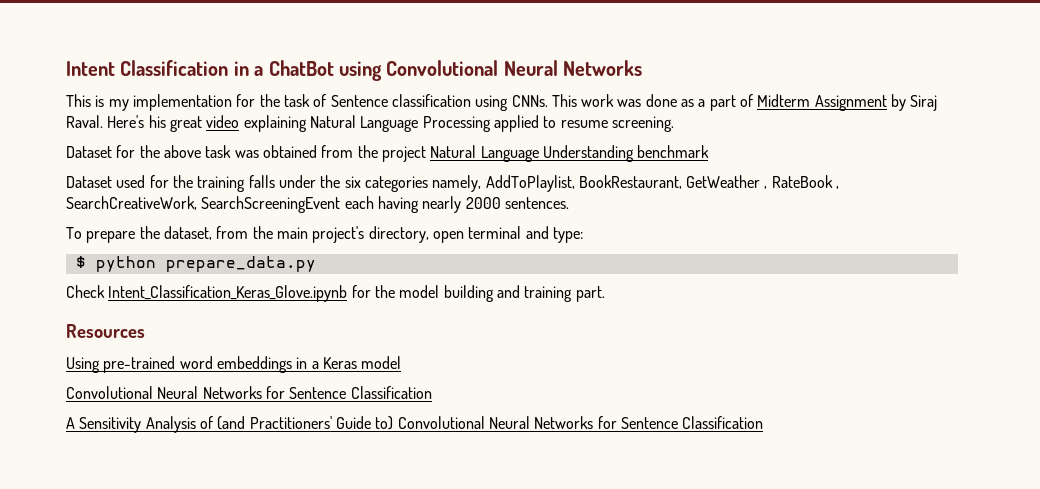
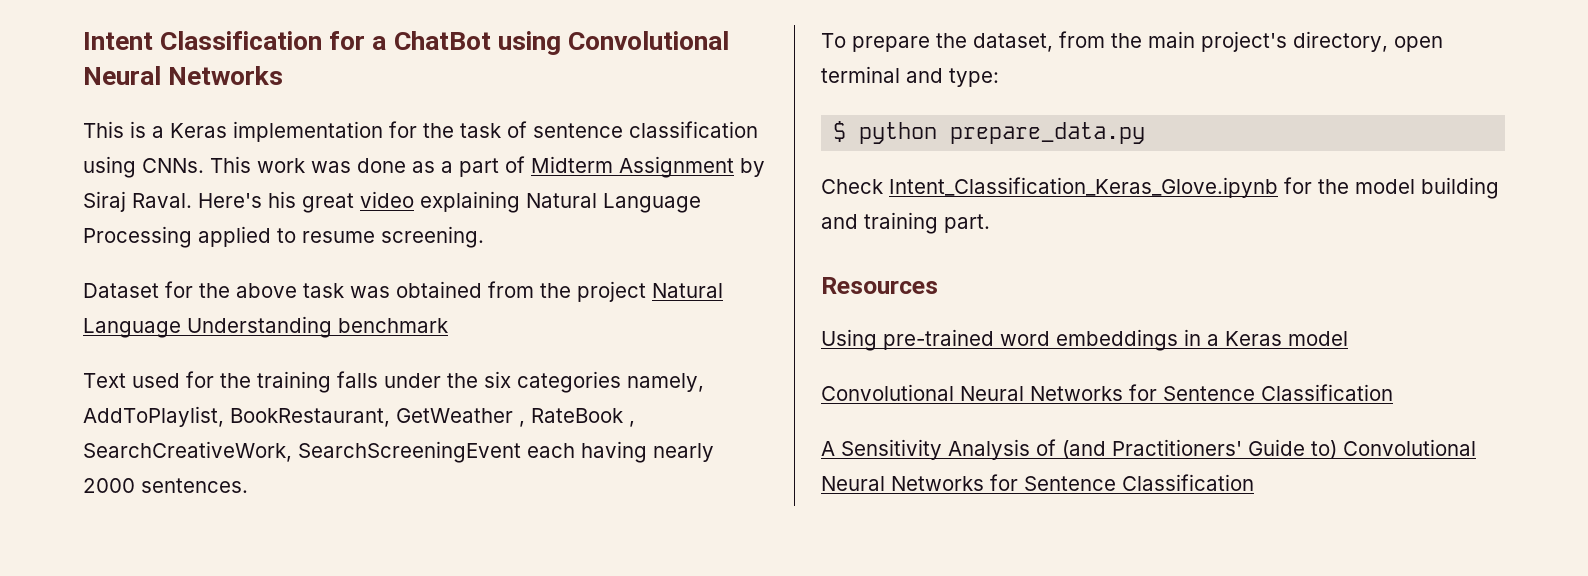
- Intent Classification in a ChatBot using Convolutional Neural Networks
+ Intent Classification for a ChatBot using Convolutional Neural Networks
- This is my implementation for the task of Sentence classification using CNNs.
+ This is a Keras implementation for the task of sentence classification using CNNs.
- Dataset used for the training falls under the six categories namely, AddToPlaylist, BookRestaurant, GetWeather , RateBook , SearchCreativeWork, SearchScreeningEvent each having nearly 2000 sentences.
+ Text used for the training falls under the six categories namely, AddToPlaylist, BookRestaurant, GetWeather , RateBook , SearchCreativeWork, SearchScreeningEvent each having nearly 2000 sentences.

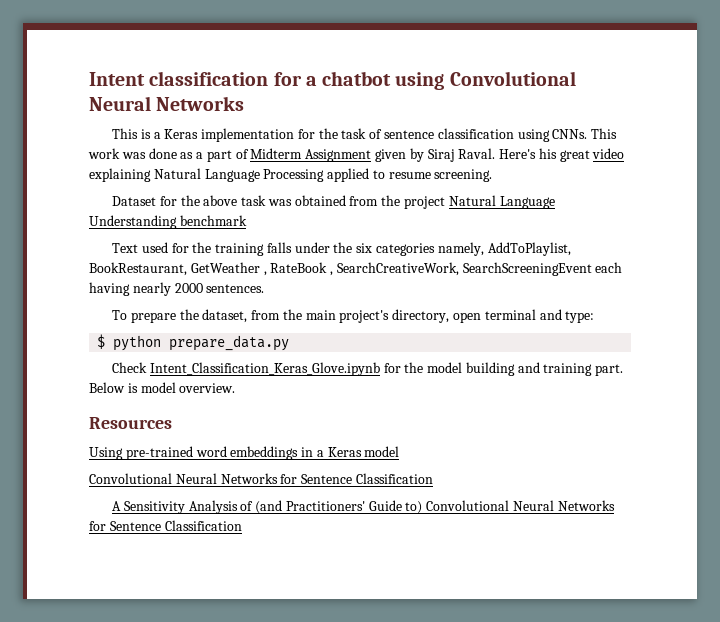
- Intent Classification for a ChatBot using Convolutional Neural Networks
+ Intent classification for a chatbot using Convolutional Neural Networks
- This work was done as a part of Midterm Assignment by Siraj Raval.
+ This work was done as a part of Midterm Assignment given by Siraj Raval.
+ Below is model overview.

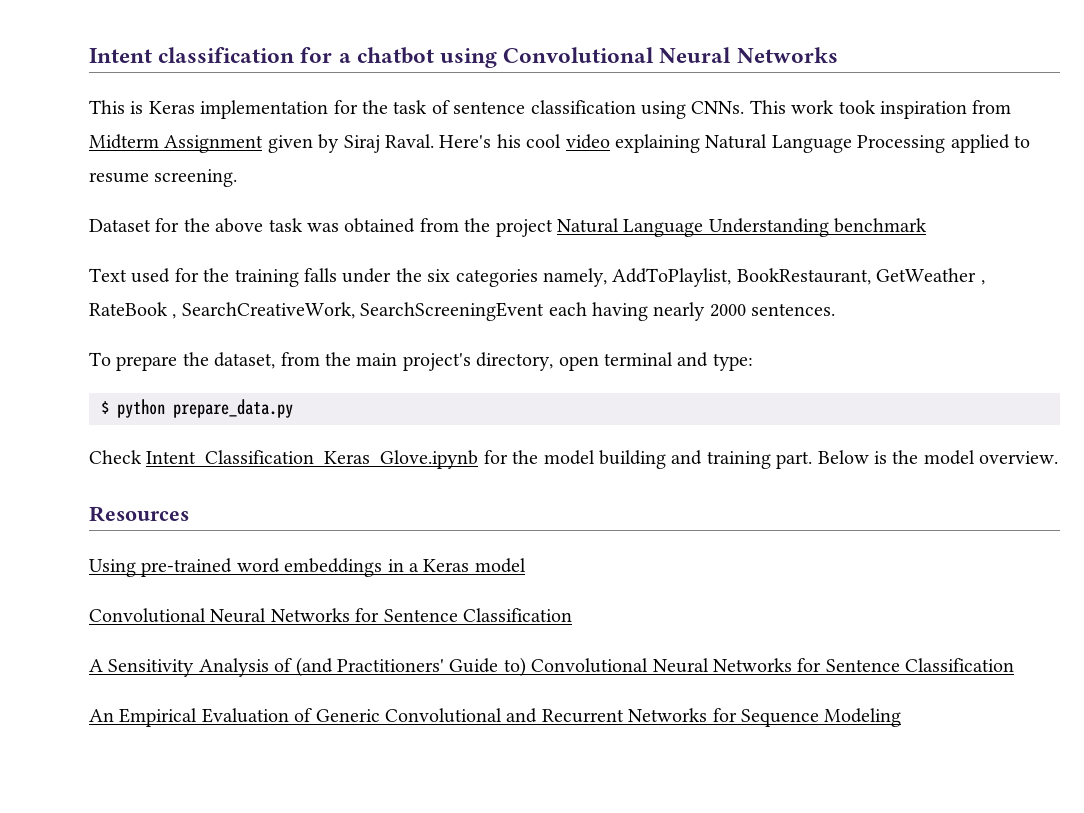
- This is a Keras implementation for the task of sentence classification using CNNs.
+ This is Keras implementation for the task of sentence classification using CNNs.
- This work was done as a part of Midterm Assignment given by Siraj Raval.
+ This work took inspiration from Midterm Assignment given by Siraj Raval.
- Here's his great video explaining Natural Language Processing applied to resume screening.
+ Here's his cool video explaining Natural Language Processing applied to resume screening.
- Below is model overview.
+ Below is the model overview.
+ An Empirical Evaluation of Generic Convolutional and Recurrent Networks for Sequence Modeling

